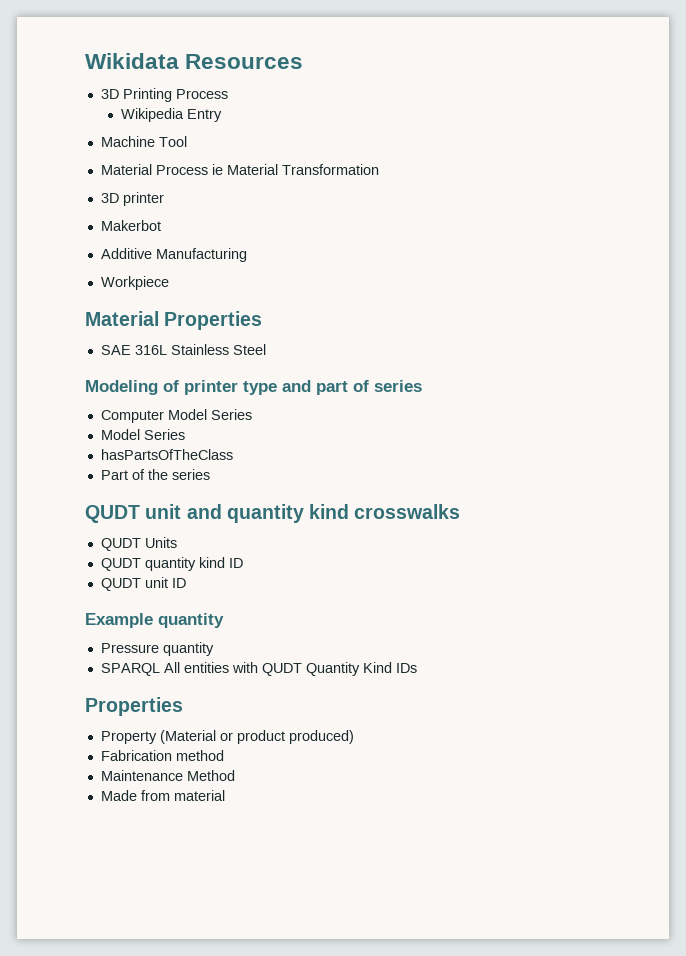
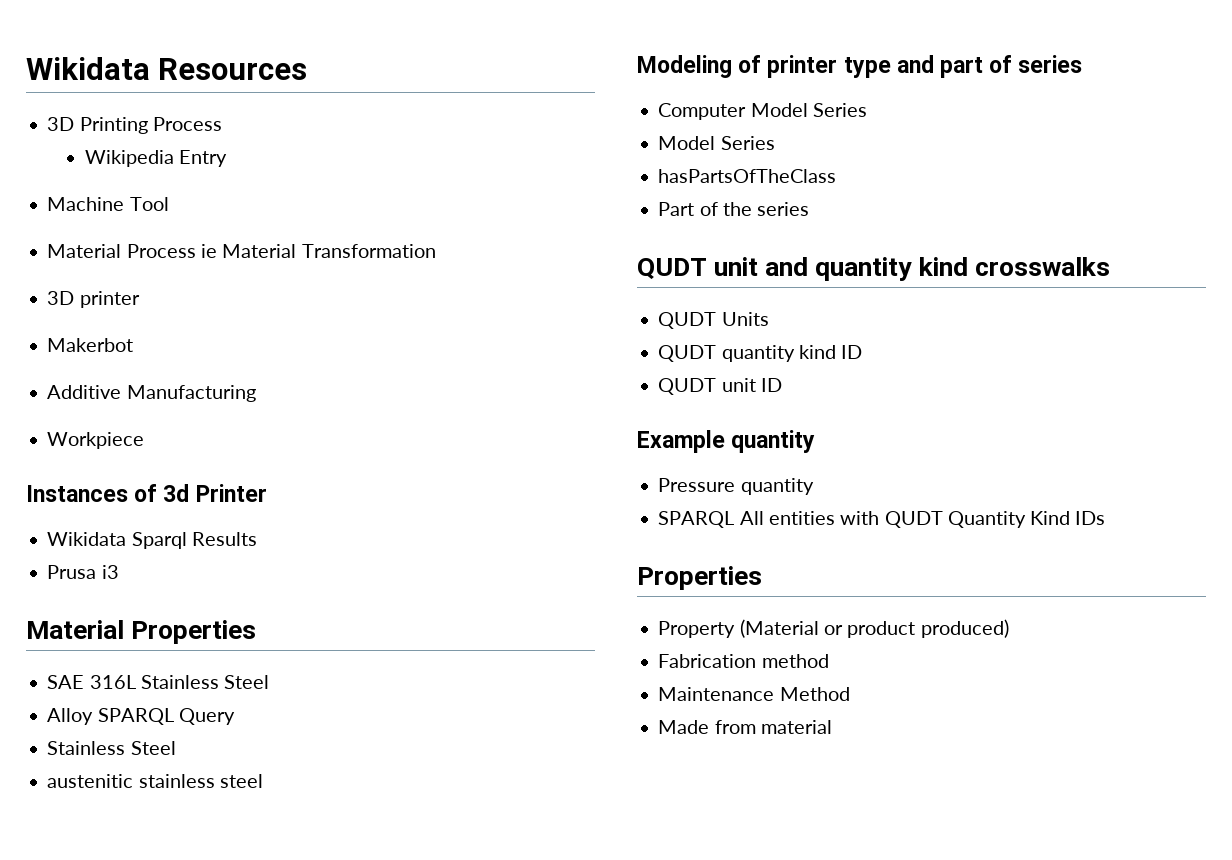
+ Instances of 3d Printer
+ Wikidata Sparql Results
+ Prusa i3
+ Alloy SPARQL Query
+ Stainless Steel
+ austenitic stainless steel

